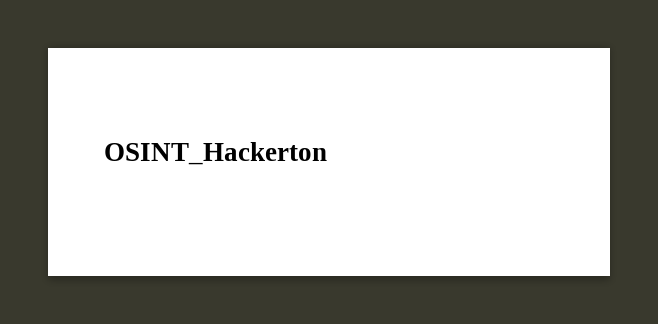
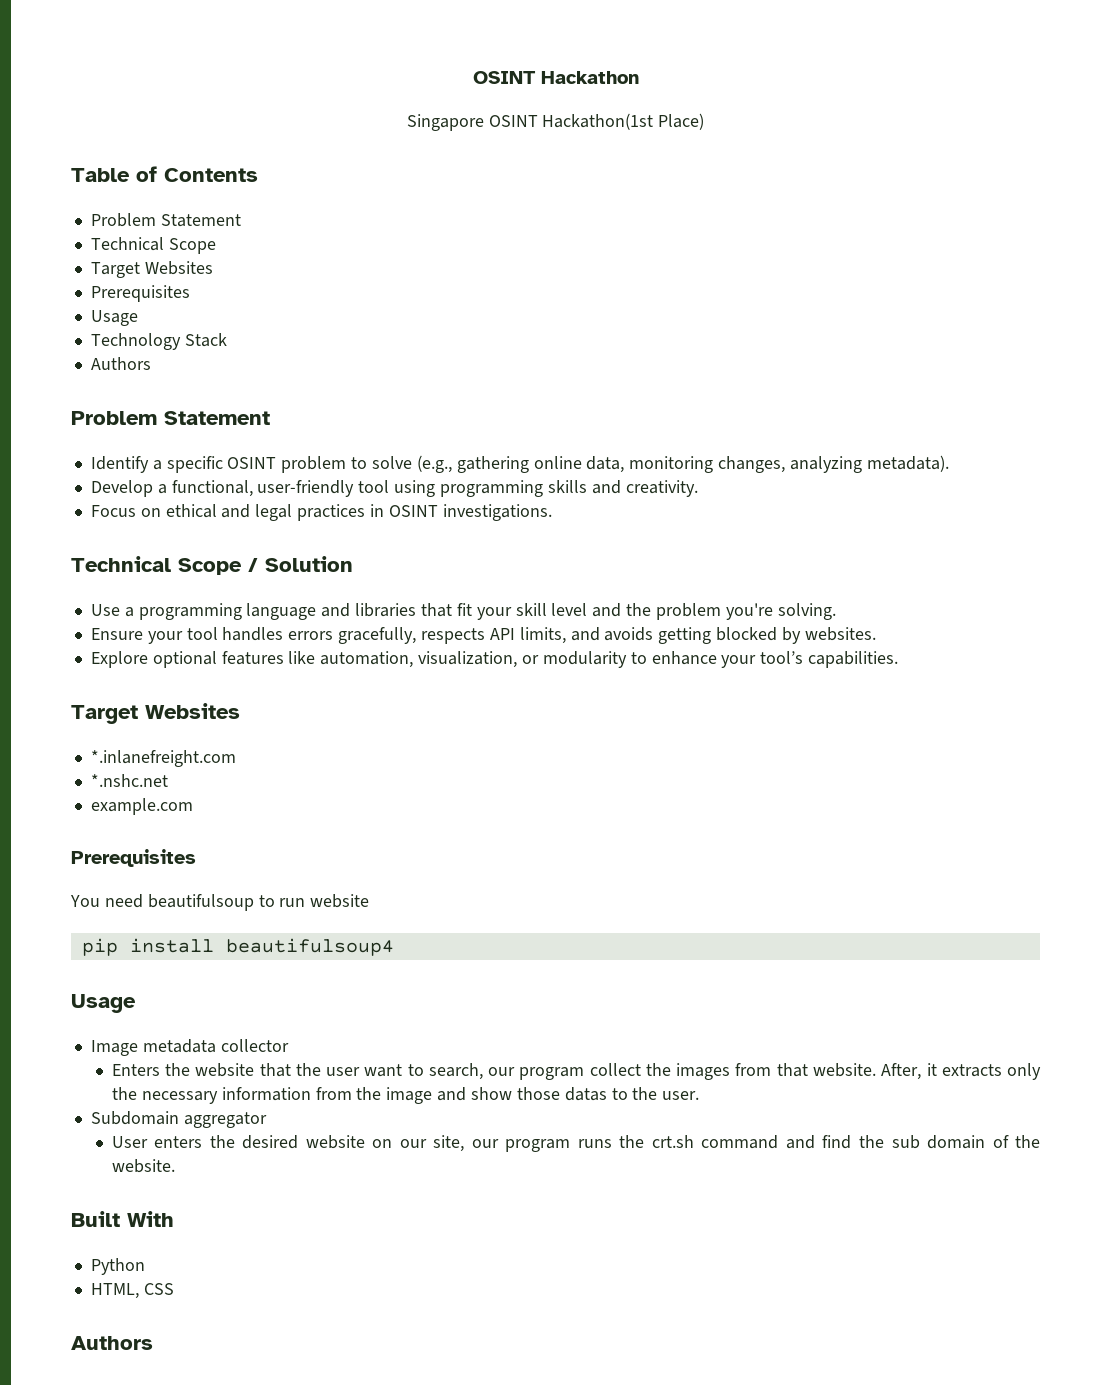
- OSINT_Hackerton
+ OSINT Hackathon
+ Singapore OSINT Hackathon(1st Place)
+ Table of Contents
+ Problem Statement
+ Technical Scope
+ Target Websites
+ Prerequisites
+ Usage
+ Technology Stack
+ Authors
+ Problem Statement
+ Identify a specific OSINT problem to solve (e.g., gathering online data, monitoring changes, analyzing metadata).
+ Develop a functional, user-friendly tool using programming skills and creativity.
+ Focus on ethical and legal practices in OSINT investigations.
+ Technical Scope / Solution
+ Use a programming language and libraries that fit your skill level and the problem you're solving.
+ Ensure your tool handles errors gracefully, respects API limits, and avoids getting blocked by websites.
+ Explore optional features like automation, visualization, or modularity to enhance your tool’s capabilities.
+ Target Websites
+ *.inlanefreight.com
+ *.nshc.net
+ example.com
+ Prerequisites
+ You need beautifulsoup to run website
+ pip install beautifulsoup4
+ Usage
+ Image metadata collector
+ Enters the website that the user want to search, our program collect the images from that website. After, it extracts only the necessary information from the image and show those datas to the user.
+ Subdomain aggregator
+ User enters the desired website on our site, our program runs the crt.sh command and find the sub domain of the website.
+ Built With
+ Python
+ HTML, CSS
+ Authors

